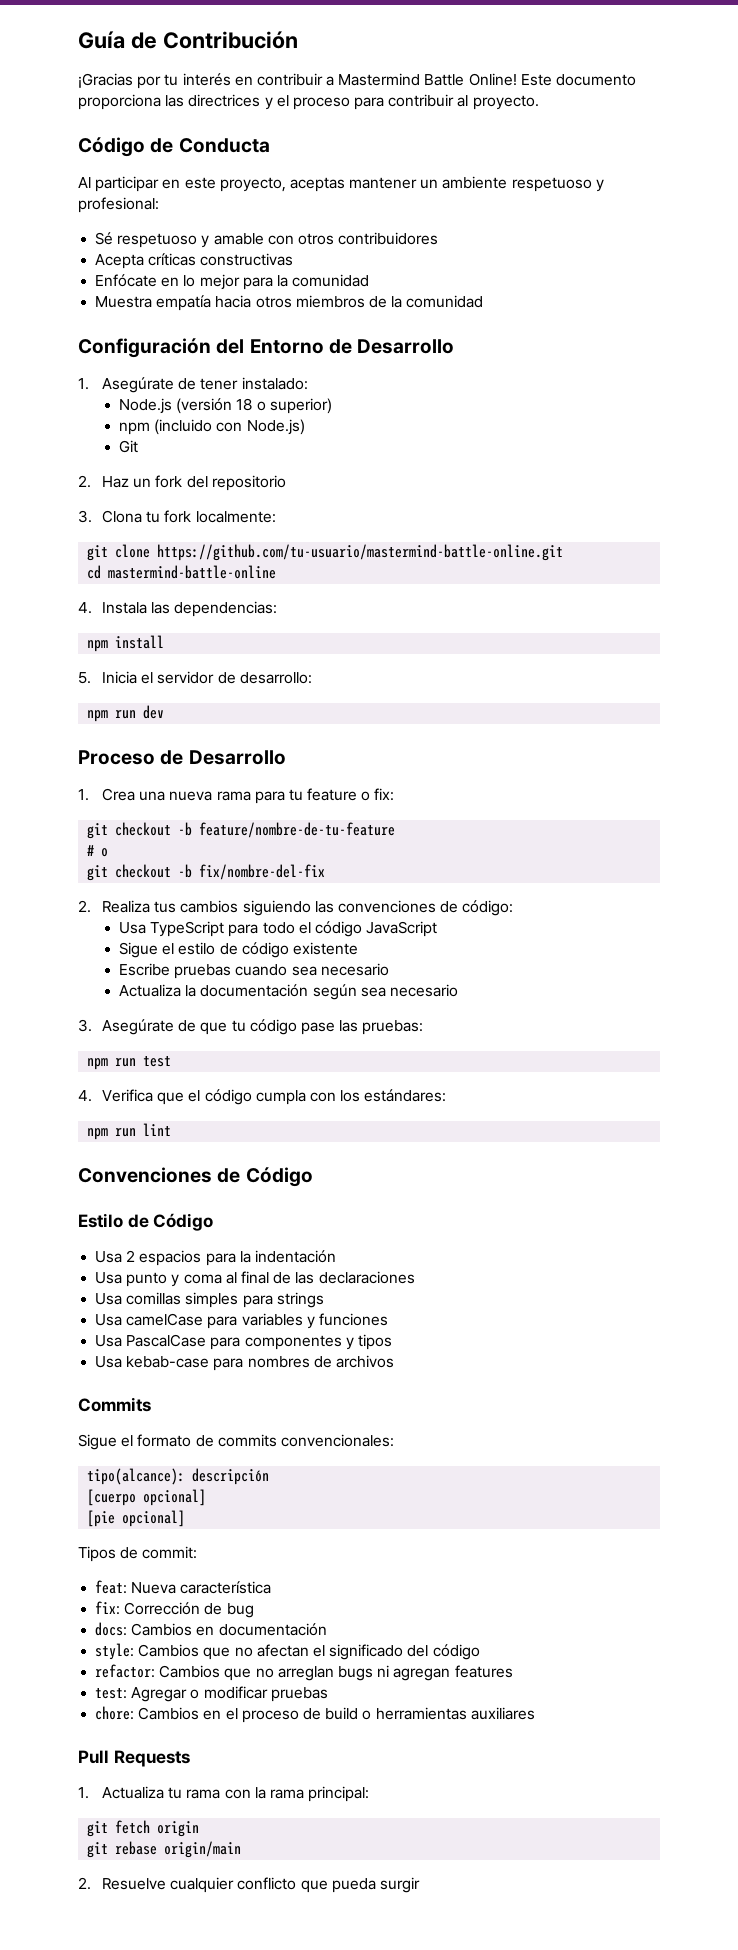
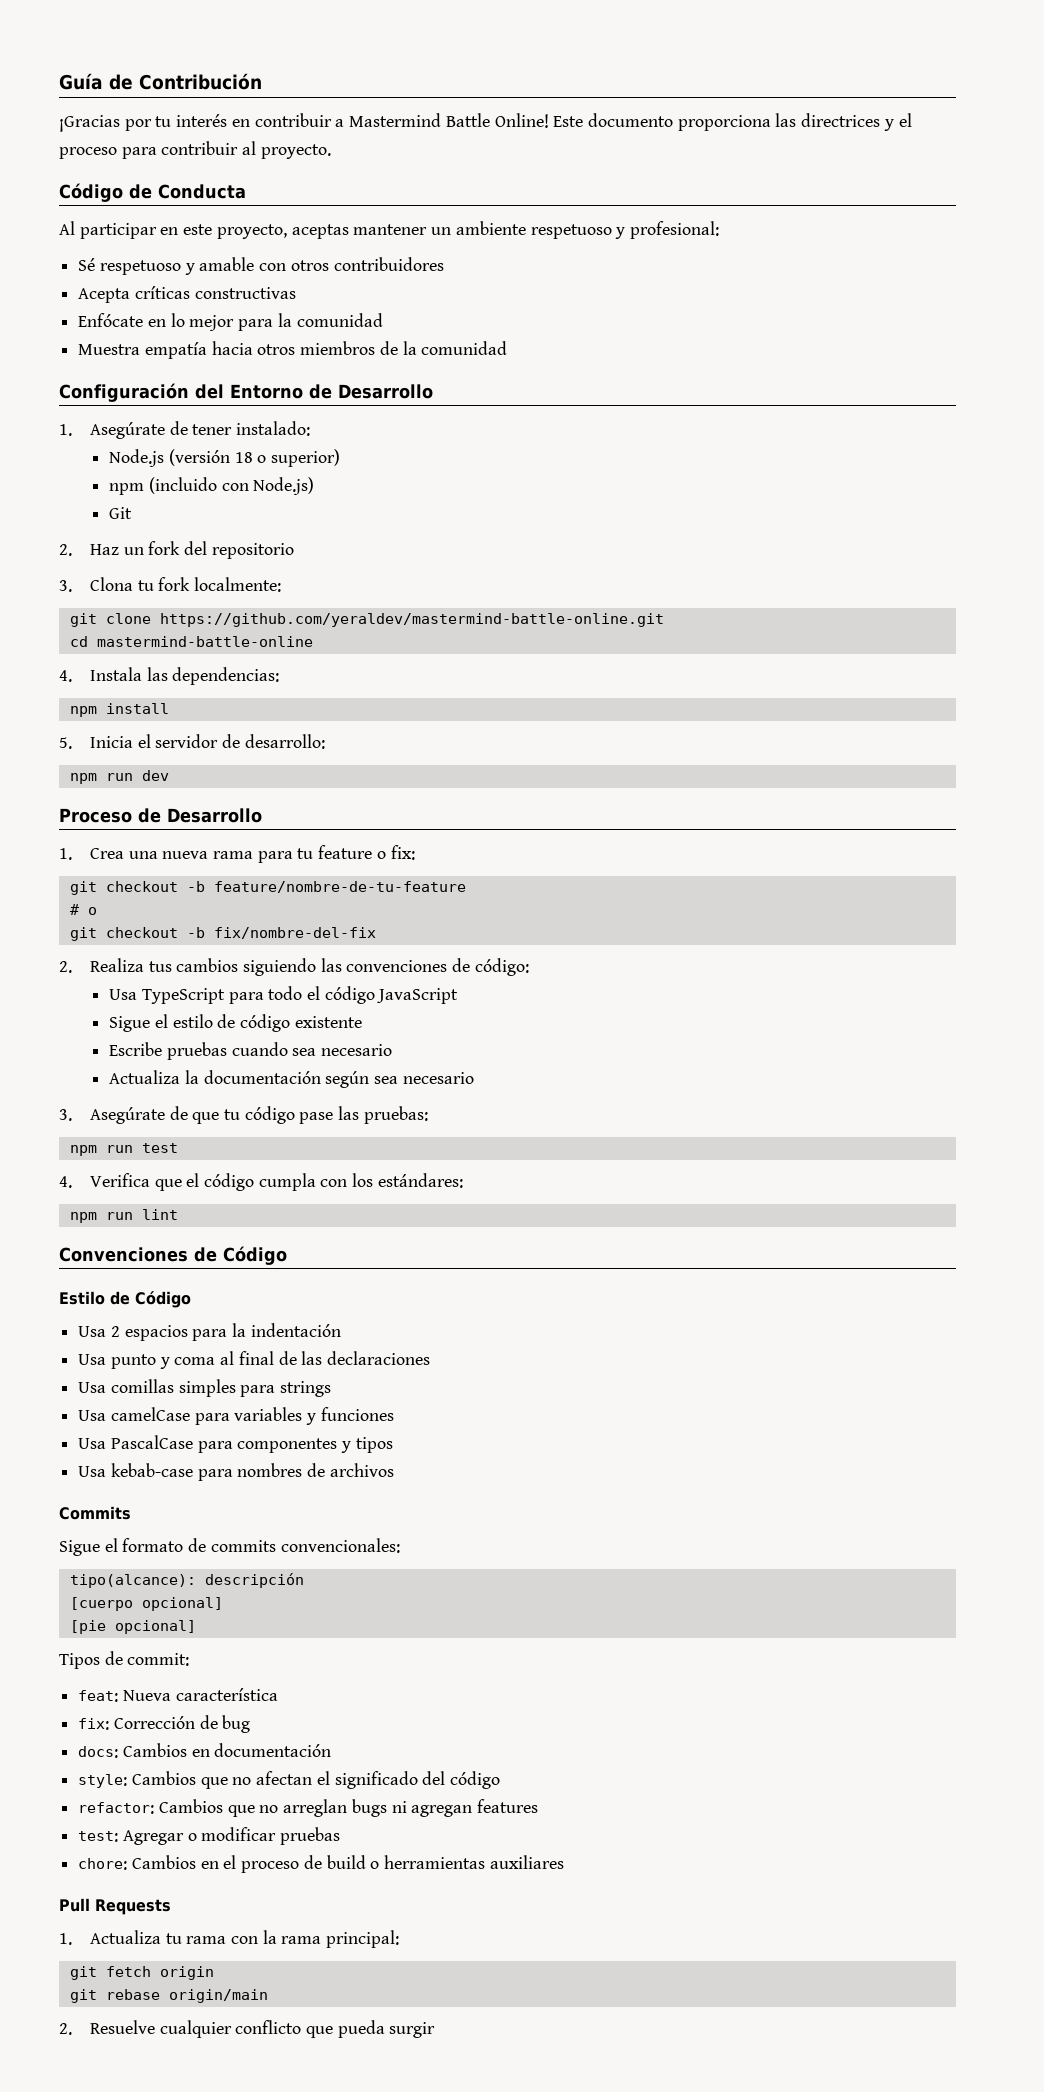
- git clone https://github.com/tu-usuario/mastermind-battle-online.git
+ git clone https://github.com/yeraldev/mastermind-battle-online.git

